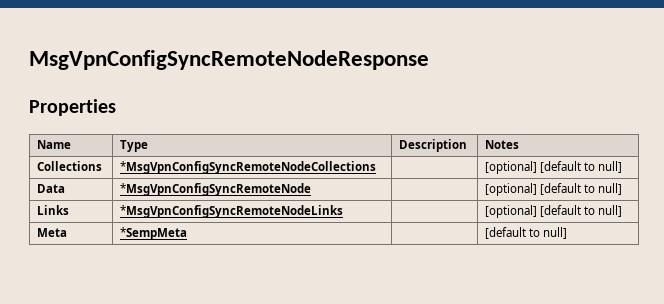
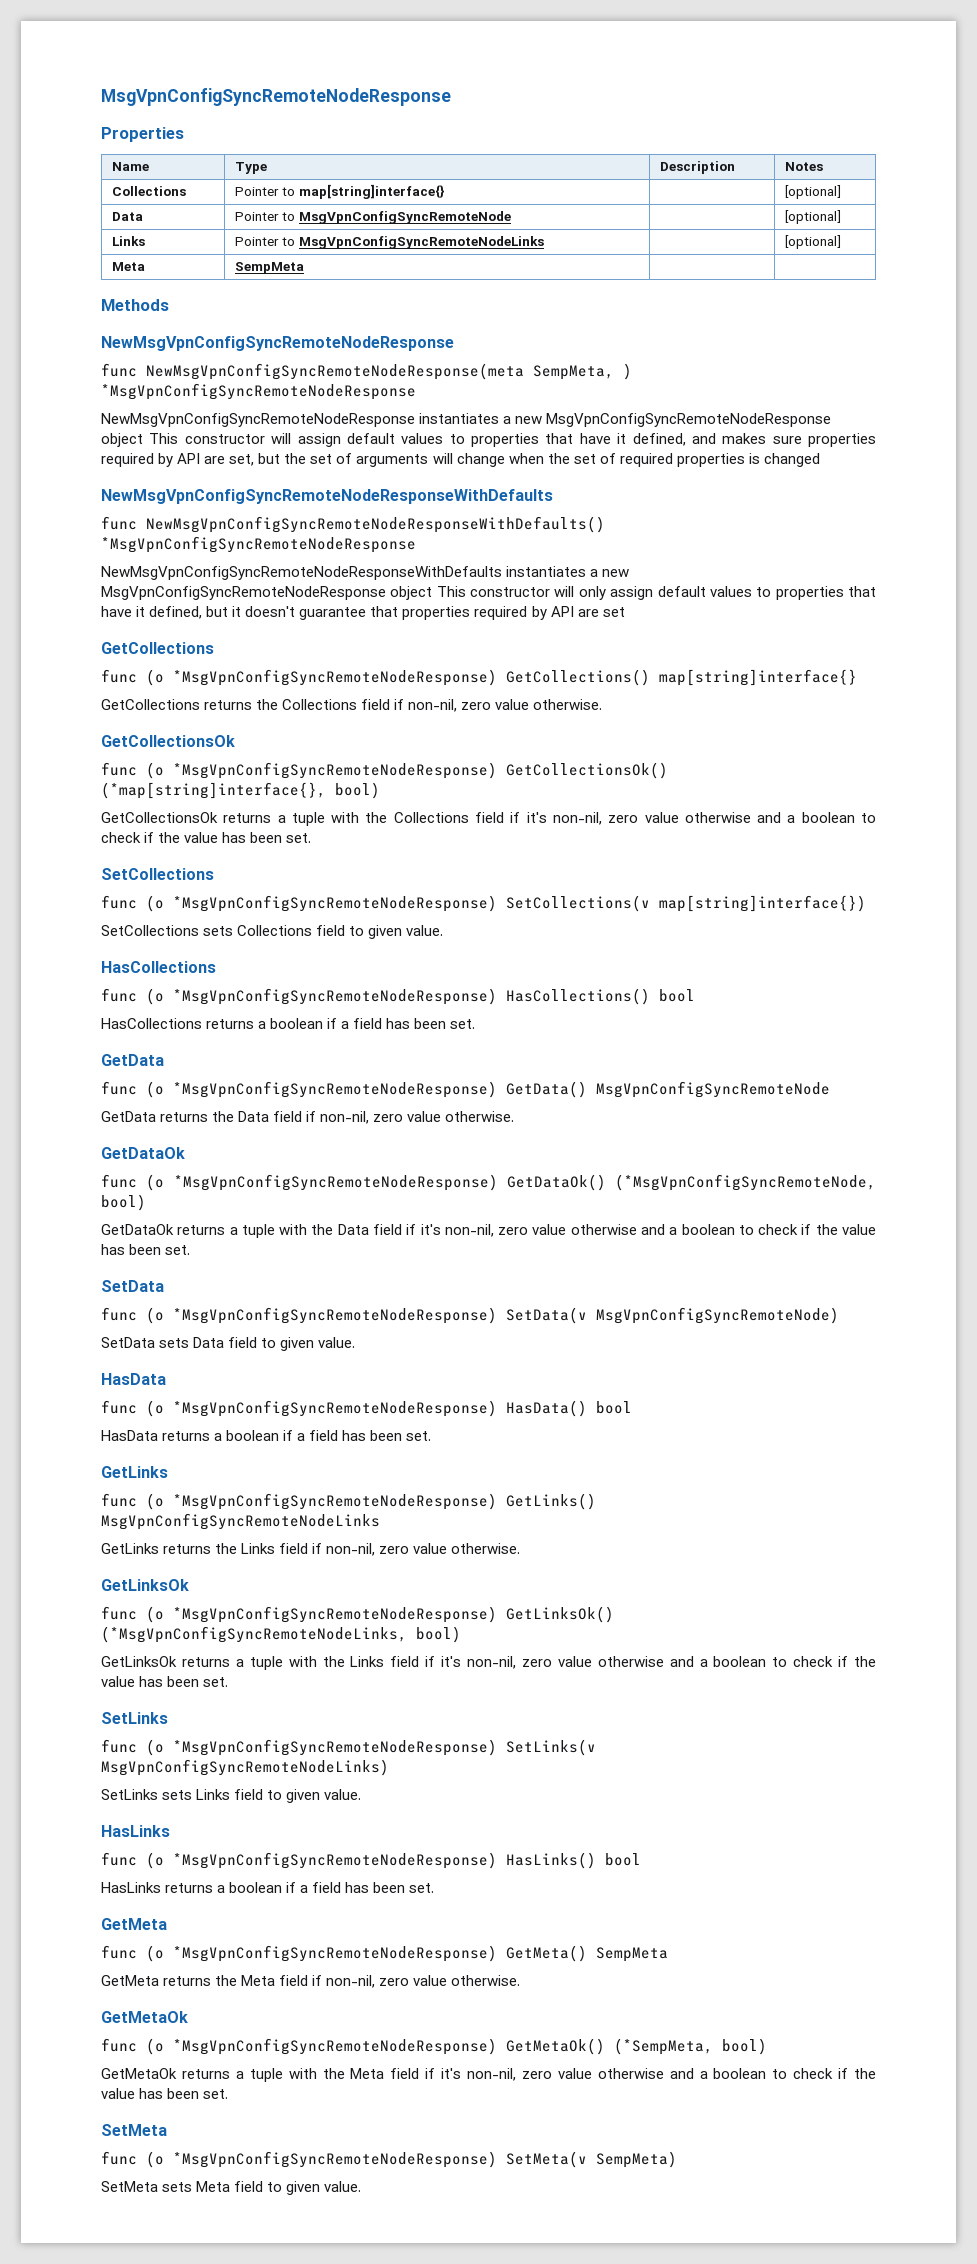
- Collections | *MsgVpnConfigSyncRemoteNodeCollections | | [optional] [default to null]
- Data | *MsgVpnConfigSyncRemoteNode | | [optional] [default to null]
- Links | *MsgVpnConfigSyncRemoteNodeLinks | | [optional] [default to null]
- Meta | *SempMeta | | [default to null]
+ Collections | Pointer to map[string]interface{} | | [optional]
+ Data | Pointer to MsgVpnConfigSyncRemoteNode | | [optional]
+ Links | Pointer to MsgVpnConfigSyncRemoteNodeLinks | | [optional]
+ Meta | SempMeta | |
+ Methods
+ NewMsgVpnConfigSyncRemoteNodeResponse
+ func NewMsgVpnConfigSyncRemoteNodeResponse(meta SempMeta, ) *MsgVpnConfigSyncRemoteNodeResponse
+ NewMsgVpnConfigSyncRemoteNodeResponse instantiates a new MsgVpnConfigSyncRemoteNodeResponse object This constructor will assign default values to properties that have it defined, and makes sure properties required by API are set, but the set of arguments will change when the set of required properties is changed
+ NewMsgVpnConfigSyncRemoteNodeResponseWithDefaults
+ func NewMsgVpnConfigSyncRemoteNodeResponseWithDefaults() *MsgVpnConfigSyncRemoteNodeResponse
+ NewMsgVpnConfigSyncRemoteNodeResponseWithDefaults instantiates a new MsgVpnConfigSyncRemoteNodeResponse object This constructor will only assign default values to properties that have it defined, but it doesn't guarantee that properties required by API are set
+ GetCollections
+ func (o *MsgVpnConfigSyncRemoteNodeResponse) GetCollections() map[string]interface{}
+ GetCollections returns the Collections field if non-nil, zero value otherwise.
+ GetCollectionsOk
+ func (o *MsgVpnConfigSyncRemoteNodeResponse) GetCollectionsOk() (*map[string]interface{}, bool)
+ GetCollectionsOk returns a tuple with the Collections field if it's non-nil, zero value otherwise and a boolean to check if the value has been set.
+ SetCollections
+ func (o *MsgVpnConfigSyncRemoteNodeResponse) SetCollections(v map[string]interface{})
+ SetCollections sets Collections field to given value.
+ HasCollections
+ func (o *MsgVpnConfigSyncRemoteNodeResponse) HasCollections() bool
+ HasCollections returns a boolean if a field has been set.
+ GetData
+ func (o *MsgVpnConfigSyncRemoteNodeResponse) GetData() MsgVpnConfigSyncRemoteNode
+ GetData returns the Data field if non-nil, zero value otherwise.
+ GetDataOk
+ func (o *MsgVpnConfigSyncRemoteNodeResponse) GetDataOk() (*MsgVpnConfigSyncRemoteNode, bool)
+ GetDataOk returns a tuple with the Data field if it's non-nil, zero value otherwise and a boolean to check if the value has been set.
+ SetData
+ func (o *MsgVpnConfigSyncRemoteNodeResponse) SetData(v MsgVpnConfigSyncRemoteNode)
+ SetData sets Data field to given value.
+ HasData
+ func (o *MsgVpnConfigSyncRemoteNodeResponse) HasData() bool
+ HasData returns a boolean if a field has been set.
+ GetLinks
+ func (o *MsgVpnConfigSyncRemoteNodeResponse) GetLinks() MsgVpnConfigSyncRemoteNodeLinks
+ GetLinks returns the Links field if non-nil, zero value otherwise.
+ GetLinksOk
+ func (o *MsgVpnConfigSyncRemoteNodeResponse) GetLinksOk() (*MsgVpnConfigSyncRemoteNodeLinks, bool)
+ GetLinksOk returns a tuple with the Links field if it's non-nil, zero value otherwise and a boolean to check if the value has been set.
+ SetLinks
+ func (o *MsgVpnConfigSyncRemoteNodeResponse) SetLinks(v MsgVpnConfigSyncRemoteNodeLinks)
+ SetLinks sets Links field to given value.
+ HasLinks
+ func (o *MsgVpnConfigSyncRemoteNodeResponse) HasLinks() bool
+ HasLinks returns a boolean if a field has been set.
+ GetMeta
+ func (o *MsgVpnConfigSyncRemoteNodeResponse) GetMeta() SempMeta
+ GetMeta returns the Meta field if non-nil, zero value otherwise.
+ GetMetaOk
+ func (o *MsgVpnConfigSyncRemoteNodeResponse) GetMetaOk() (*SempMeta, bool)
+ GetMetaOk returns a tuple with the Meta field if it's non-nil, zero value otherwise and a boolean to check if the value has been set.
+ SetMeta
+ func (o *MsgVpnConfigSyncRemoteNodeResponse) SetMeta(v SempMeta)
+ SetMeta sets Meta field to given value.

